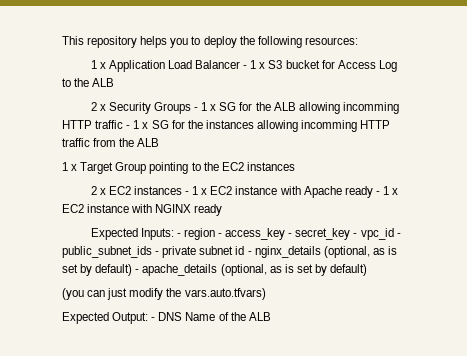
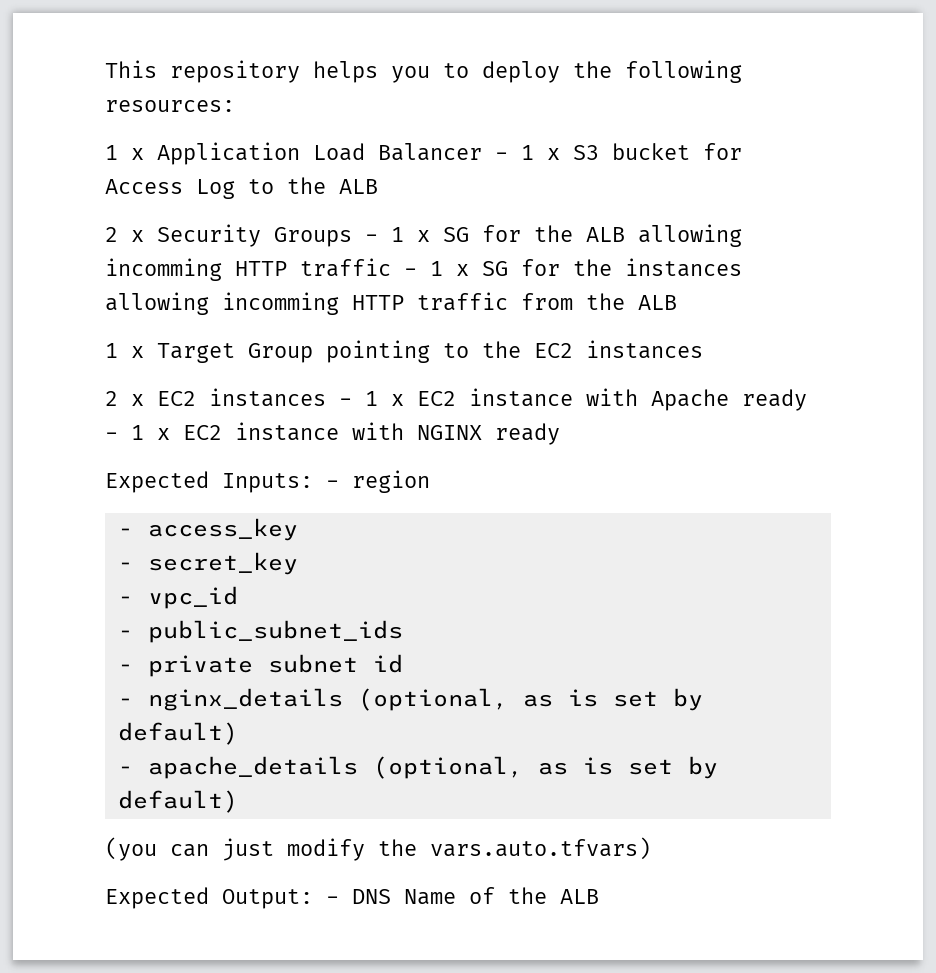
- Expected Inputs: - region - access_key - secret_key - vpc_id - public_subnet_ids - private subnet id - nginx_details (optional, as is set by default) - apache_details (optional, as is set by default)
+ Expected Inputs: - region
+ - access_key
+ - secret_key
+ - vpc_id
+ - public_subnet_ids
+ - private subnet id
+ - nginx_details (optional, as is set by default)
+ - apache_details (optional, as is set by default)

